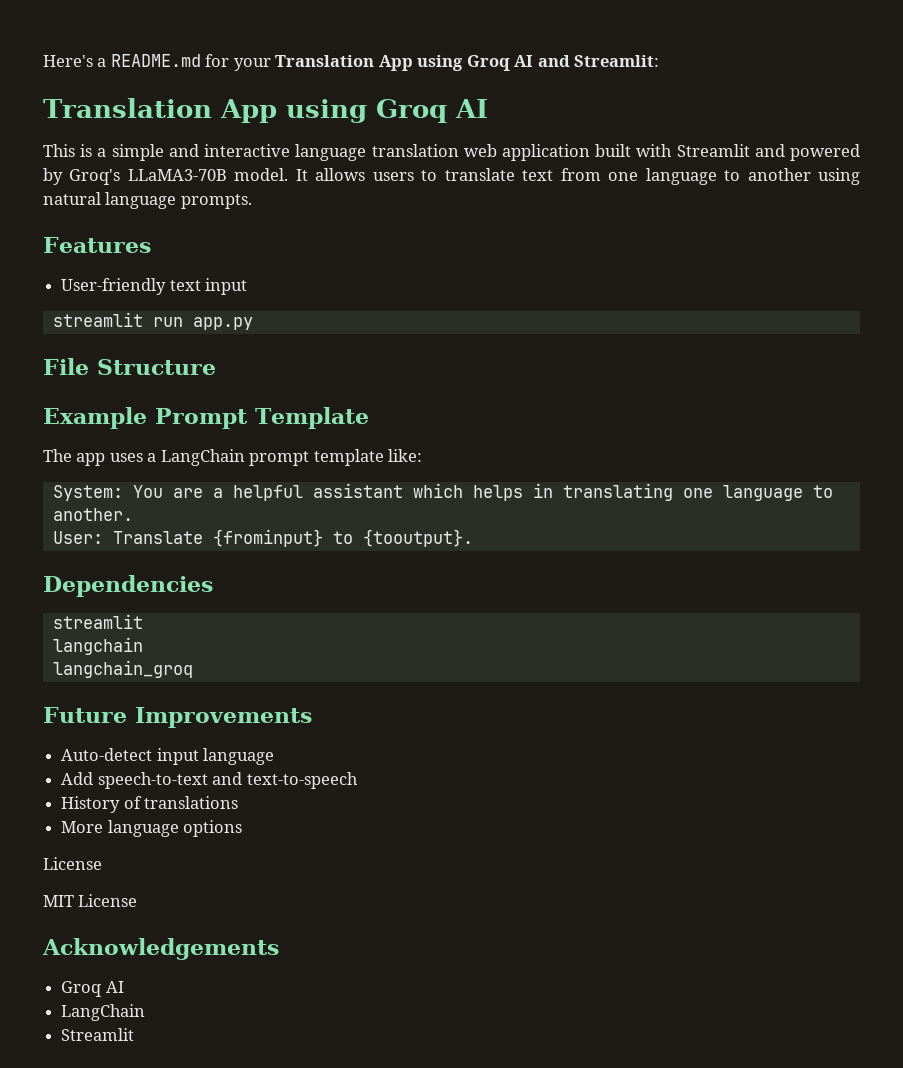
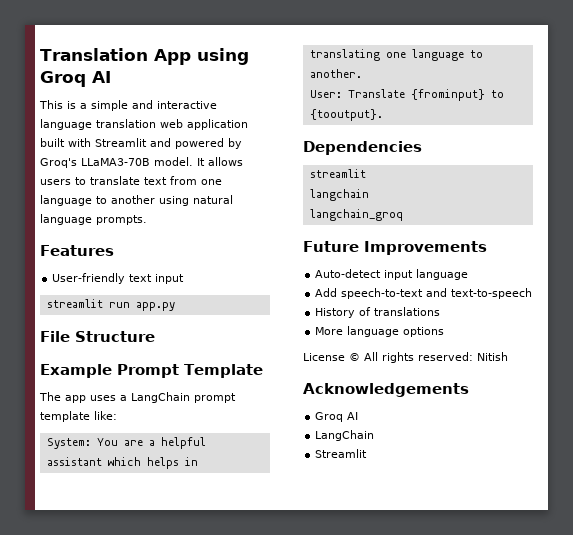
- Here's a README.md for your Translation App using Groq AI and Streamlit:
  More language options
- License
- MIT License
+ License © All rights reserved: Nitish

